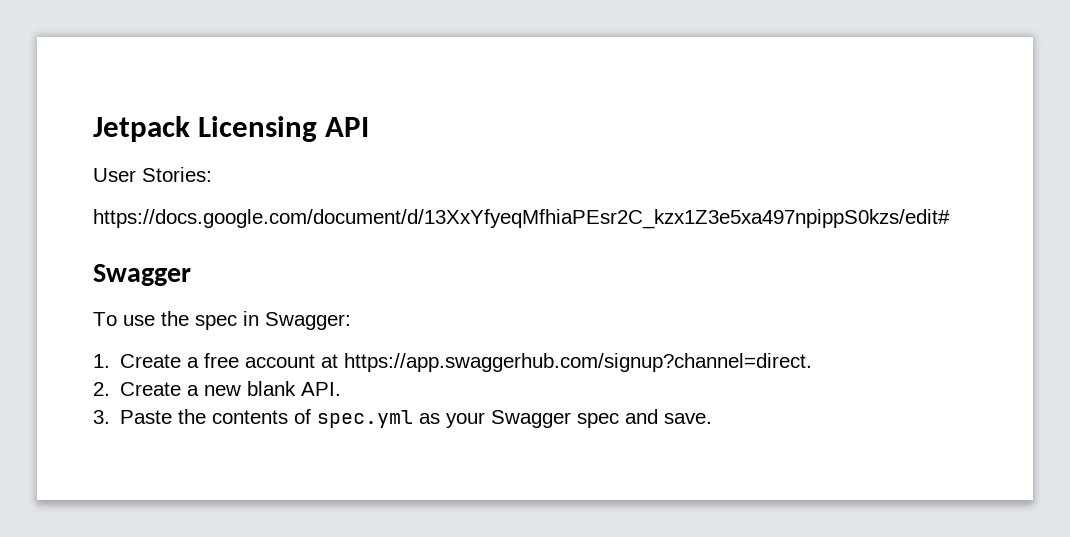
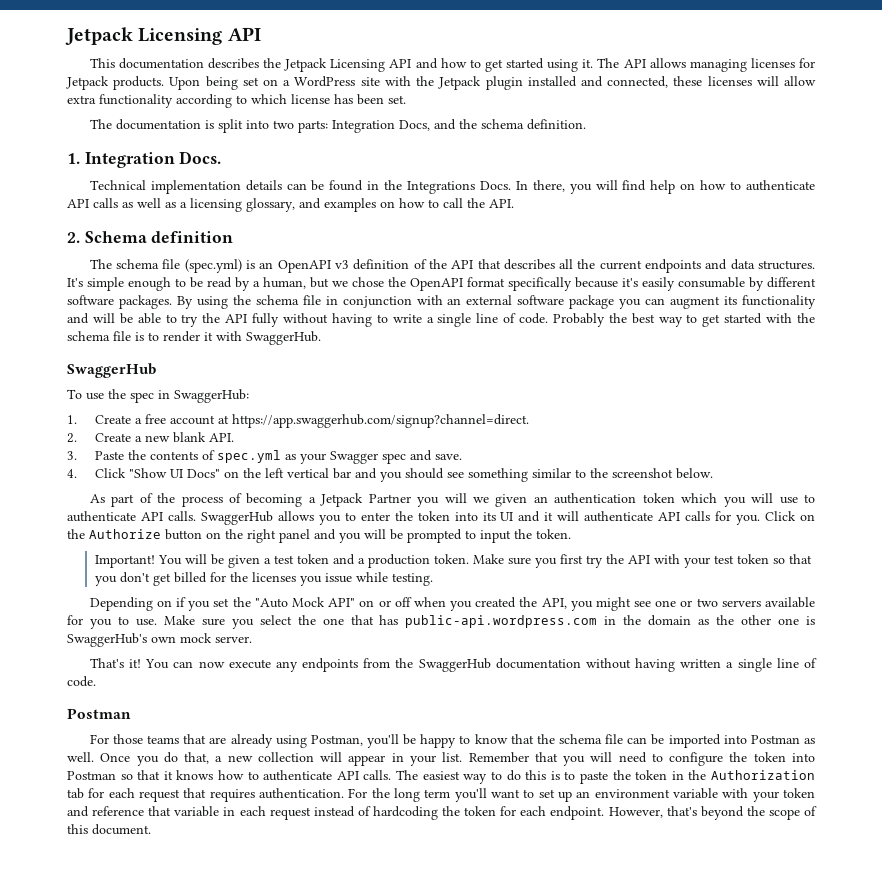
- User Stories:
- https://docs.google.com/document/d/13XxYfyeqMfhiaPEsr2C_kzx1Z3e5xa497npippS0kzs/edit#
- Swagger
+ This documentation describes the Jetpack Licensing API and how to get started using it. The API allows managing licenses for Jetpack products. Upon being set on a WordPress site with the Jetpack plugin installed and connected, these licenses will allow extra functionality according to which license has been set.
+ The documentation is split into two parts: Integration Docs, and the schema definition.
+ 1. Integration Docs.
+ Technical implementation details can be found in the Integrations Docs. In there, you will find help on how to authenticate API calls as well as a licensing glossary, and examples on how to call the API.
+ 2. Schema definition
+ The schema file (spec.yml) is an OpenAPI v3 definition of the API that describes all the current endpoints and data structures. It's simple enough to be read by a human, but we chose the OpenAPI format specifically because it's easily consumable by different software packages. By using the schema file in conjunction with an external software package you can augment its functionality and will be able to try the API fully without having to write a single line of code. Probably the best way to get started with the schema file is to render it with SwaggerHub.
+ SwaggerHub
- To use the spec in Swagger:
+ To use the spec in SwaggerHub:
+ 4. Click "Show UI Docs" on the left vertical bar and you should see something similar to the screenshot below.
+ As part of the process of becoming a Jetpack Partner you will we given an authentication token which you will use to authenticate API calls. SwaggerHub allows you to enter the token into its UI and it will authenticate API calls for you. Click on the Authorize button on the right panel and you will be prompted to input the token.
+ Important! You will be given a test token and a production token. Make sure you first try the API with your test token so that you don't get billed for the licenses you issue while testing.
+ Depending on if you set the "Auto Mock API" on or off when you created the API, you might see one or two servers available for you to use. Make sure you select the one that has public-api.wordpress.com in the domain as the other one is SwaggerHub's own mock server.
+ That's it! You can now execute any endpoints from the SwaggerHub documentation without having written a single line of code.
+ Postman
+ For those teams that are already using Postman, you'll be happy to know that the schema file can be imported into Postman as well. Once you do that, a new collection will appear in your list. Remember that you will need to configure the token into Postman so that it knows how to authenticate API calls. The easiest way to do this is to paste the token in the Authorization tab for each request that requires authentication. For the long term you'll want to set up an environment variable with your token and reference that variable in each request instead of hardcoding the token for each endpoint. However, that's beyond the scope of this document.

